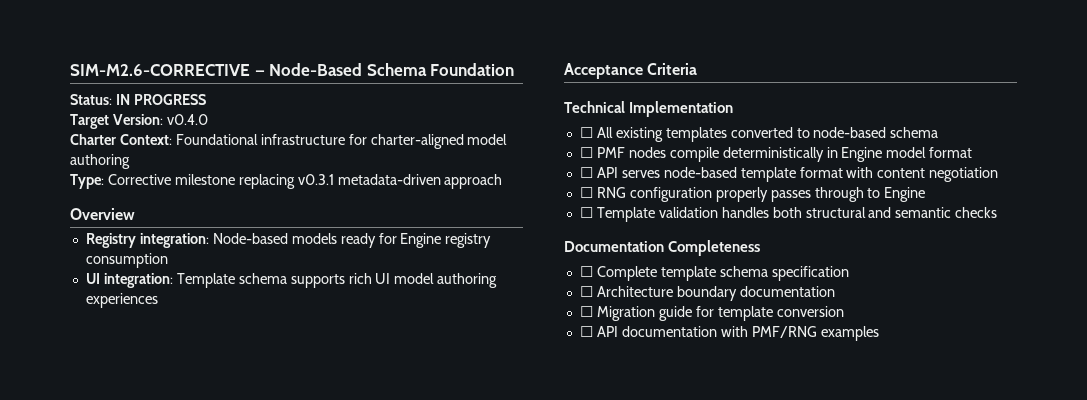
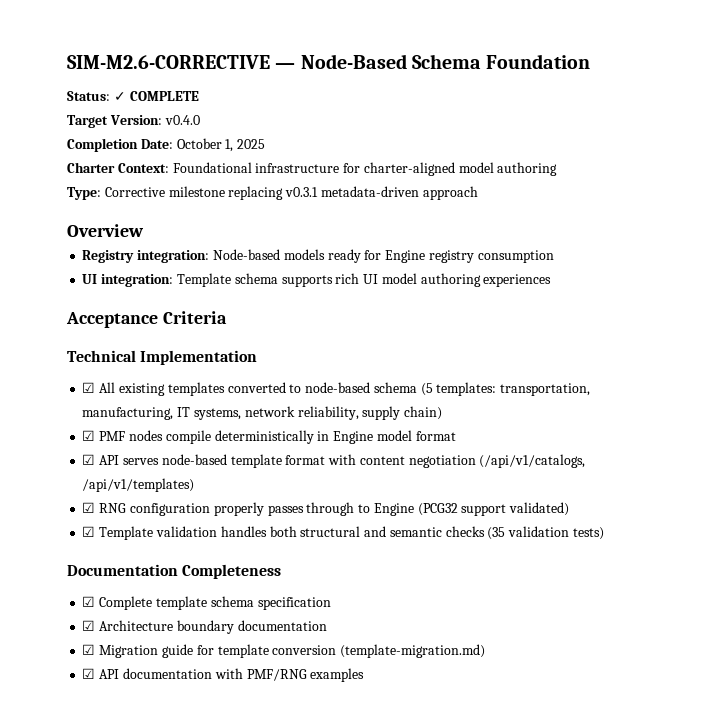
- Status: IN PROGRESS
+ Status: ✓ COMPLETE
+ Completion Date: October 1, 2025
- ☐ All existing templates converted to node-based schema
- ☐ PMF nodes compile deterministically in Engine model format
+ ☑ All existing templates converted to node-based schema (5 templates: transportation, manufacturing, IT systems, network reliability, supply chain)
+ ☑ PMF nodes compile deterministically in Engine model format
- ☐ API serves node-based template format with content negotiation
- ☐ RNG configuration properly passes through to Engine
- ☐ Template validation handles both structural and semantic checks
+ ☑ API serves node-based template format with content negotiation (/api/v1/catalogs, /api/v1/templates)
+ ☑ RNG configuration properly passes through to Engine (PCG32 support validated)
+ ☑ Template validation handles both structural and semantic checks (35 validation tests)
- ☐ Complete template schema specification
+ ☑ Complete template schema specification
- ☐ Architecture boundary documentation
+ ☑ Architecture boundary documentation
- ☐ Migration guide for template conversion
- ☐ API documentation with PMF/RNG examples
+ ☑ Migration guide for template conversion (template-migration.md)
+ ☑ API documentation with PMF/RNG examples

